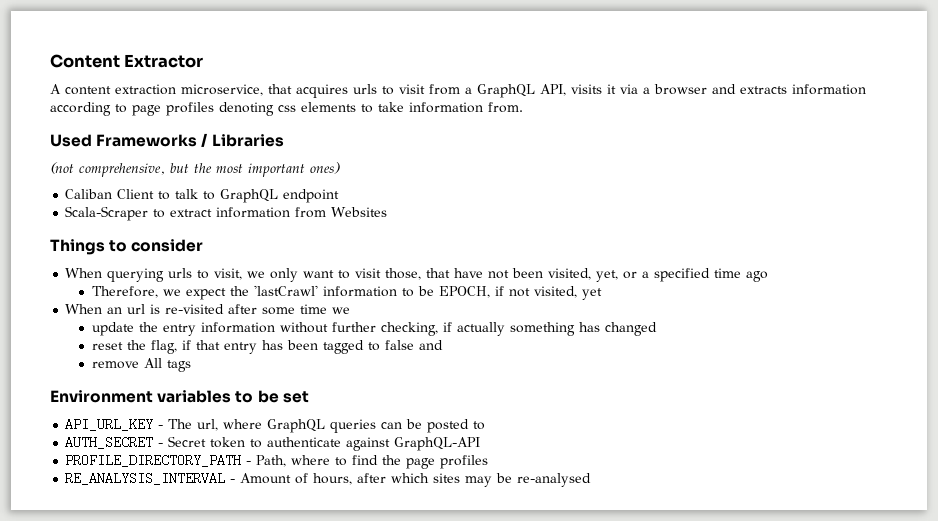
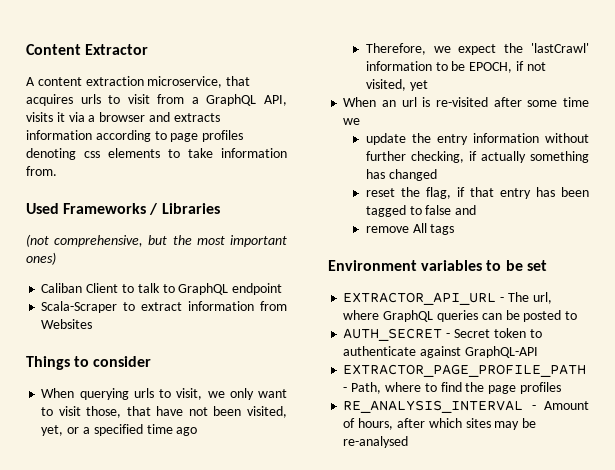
- API_URL_KEY - The url, where GraphQL queries can be posted to
+ EXTRACTOR_API_URL - The url, where GraphQL queries can be posted to
- PROFILE_DIRECTORY_PATH - Path, where to find the page profiles
+ EXTRACTOR_PAGE_PROFILE_PATH - Path, where to find the page profiles

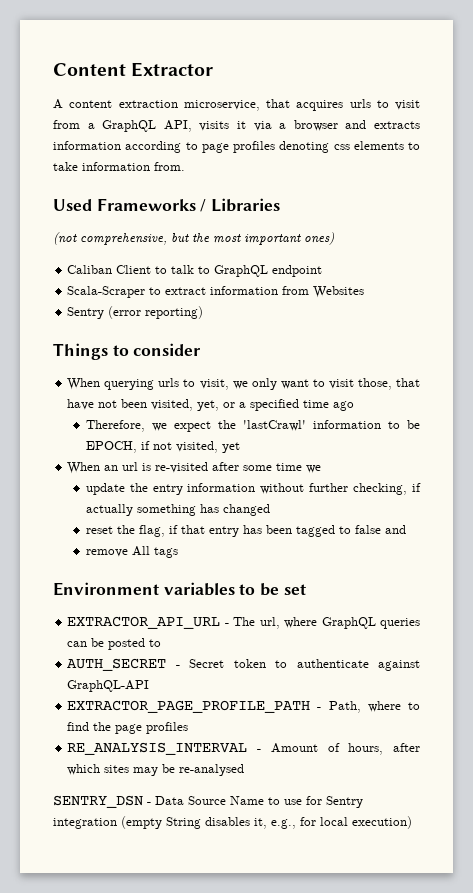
+ Sentry (error reporting)
+ SENTRY_DSN - Data Source Name to use for Sentry integration (empty String disables it, e.g., for local execution)

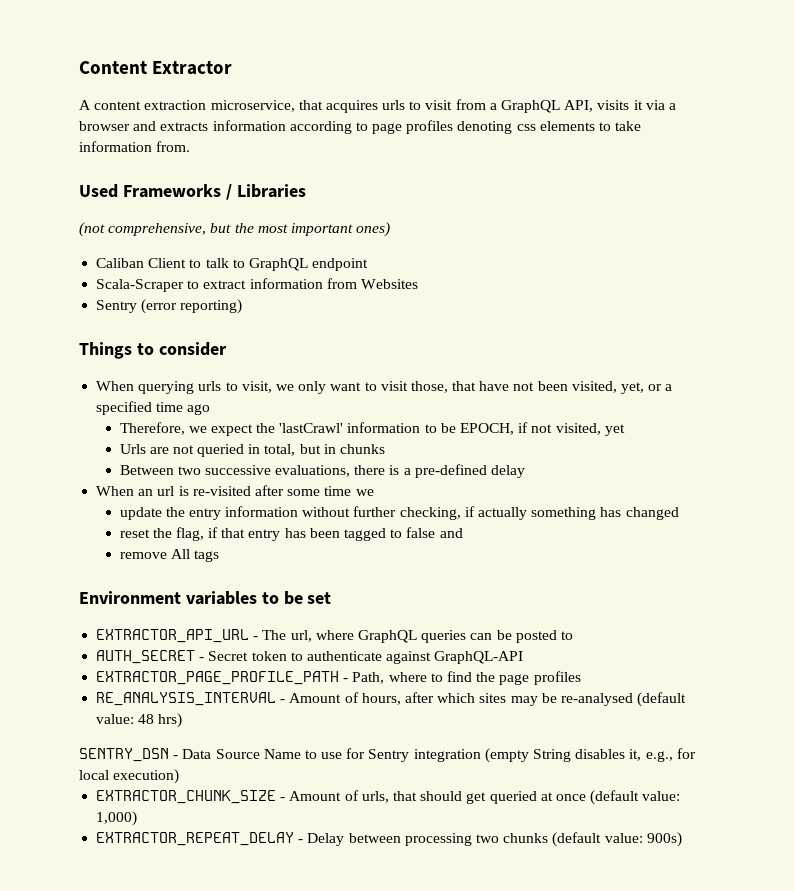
+ Urls are not queried in total, but in chunks
+ Between two successive evaluations, there is a pre-defined delay
- RE_ANALYSIS_INTERVAL - Amount of hours, after which sites may be re-analysed
+ RE_ANALYSIS_INTERVAL - Amount of hours, after which sites may be re-analysed (default value: 48 hrs)
+ EXTRACTOR_CHUNK_SIZE - Amount of urls, that should get queried at once (default value: 1,000)
+ EXTRACTOR_REPEAT_DELAY - Delay between processing two chunks (default value: 900s)

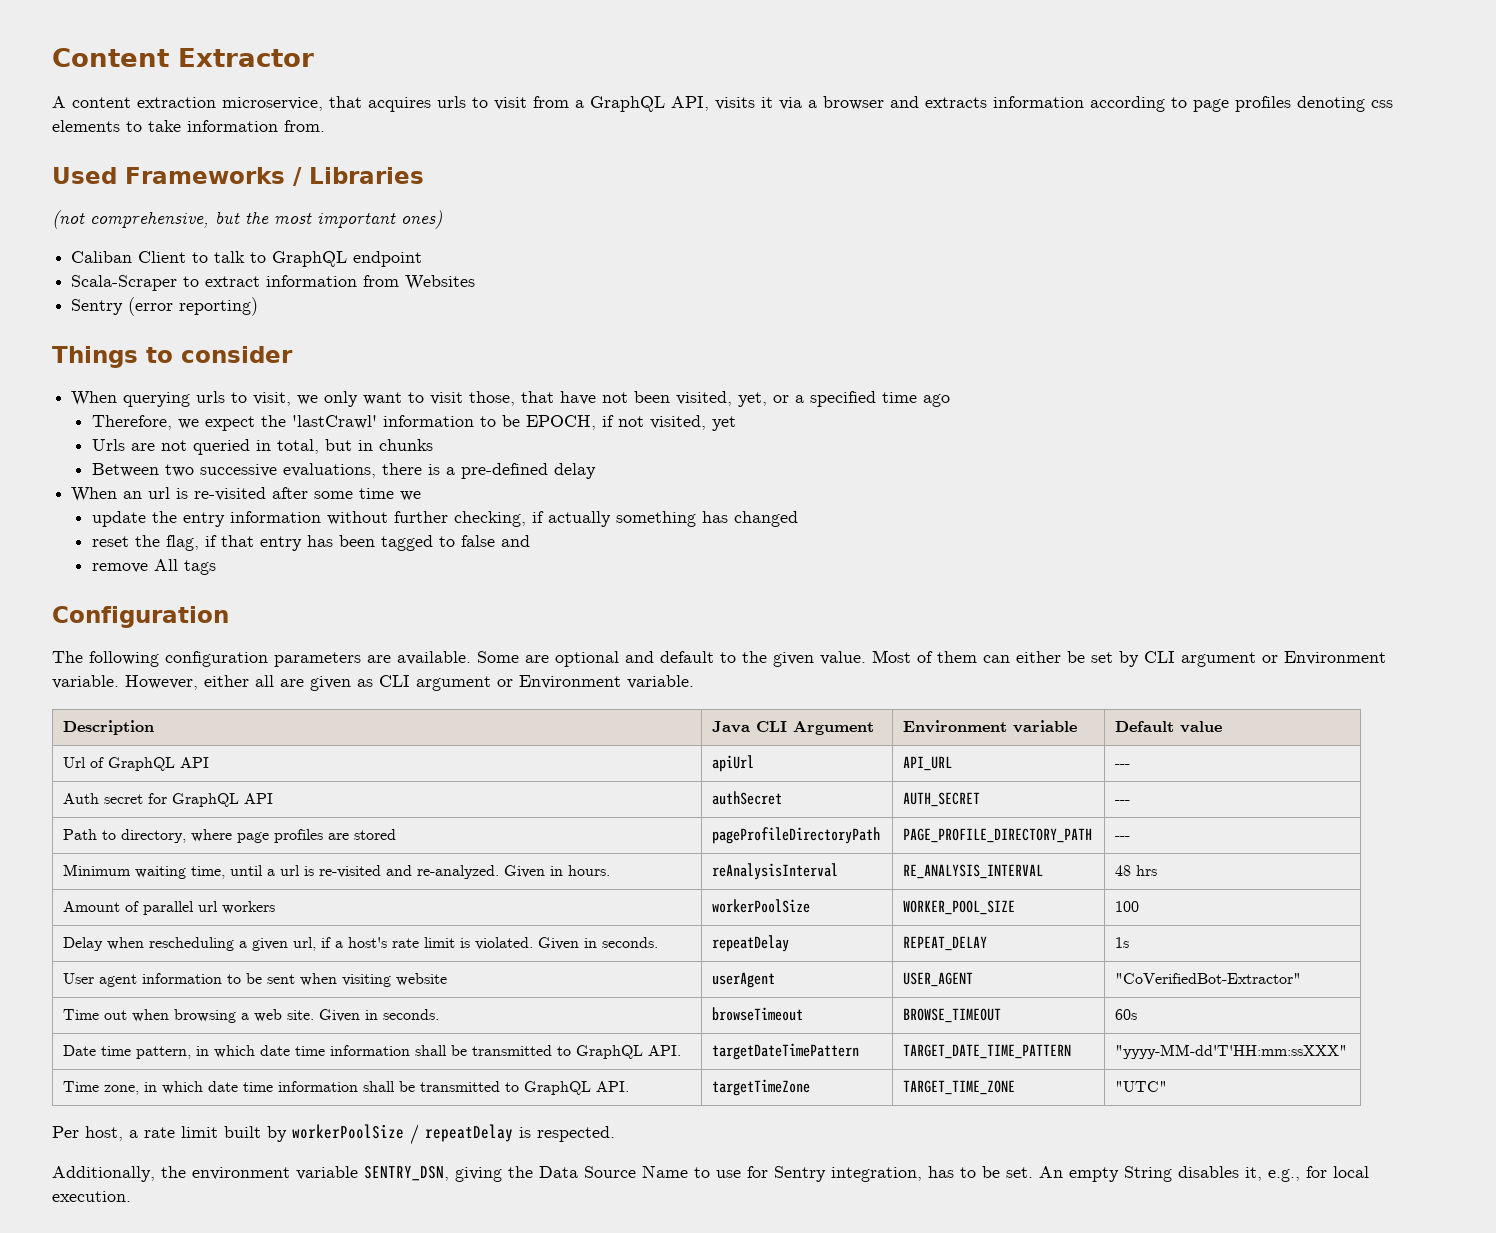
- Environment variables to be set
- EXTRACTOR_API_URL - The url, where GraphQL queries can be posted to
- AUTH_SECRET - Secret token to authenticate against GraphQL-API
- EXTRACTOR_PAGE_PROFILE_PATH - Path, where to find the page profiles
- RE_ANALYSIS_INTERVAL - Amount of hours, after which sites may be re-analysed (default value: 48 hrs)
- SENTRY_DSN - Data Source Name to use for Sentry integration (empty String disables it, e.g., for local execution)
- EXTRACTOR_CHUNK_SIZE - Amount of urls, that should get queried at once (default value: 1,000)
- EXTRACTOR_REPEAT_DELAY - Delay between processing two chunks (default value: 900s)
+ Configuration
+ The following configuration parameters are available. Some are optional and default to the given value. Most of them can either be set by CLI argument or Environment variable. However, either all are given as CLI argument or Environment variable.
+ Description | Java CLI Argument | Environment variable | Default value
+ Url of GraphQL API | apiUrl | API_URL | ---
+ Auth secret for GraphQL API | authSecret | AUTH_SECRET | ---
+ Path to directory, where page profiles are stored | pageProfileDirectoryPath | PAGE_PROFILE_DIRECTORY_PATH | ---
+ Minimum waiting time, until a url is re-visited and re-analyzed. Given in hours. | reAnalysisInterval | RE_ANALYSIS_INTERVAL | 48 hrs
+ Amount of parallel url workers | workerPoolSize | WORKER_POOL_SIZE | 100
+ Delay when rescheduling a given url, if a host's rate limit is violated. Given in seconds. | repeatDelay | REPEAT_DELAY | 1s
+ User agent information to be sent when visiting website | userAgent | USER_AGENT | "CoVerifiedBot-Extractor"
+ Time out when browsing a web site. Given in seconds. | browseTimeout | BROWSE_TIMEOUT | 60s
+ Date time pattern, in which date time information shall be transmitted to GraphQL API. | targetDateTimePattern | TARGET_DATE_TIME_PATTERN | "yyyy-MM-dd'T'HH:mm:ssXXX"
+ Time zone, in which date time information shall be transmitted to GraphQL API. | targetTimeZone | TARGET_TIME_ZONE | "UTC"
+ Per host, a rate limit built by workerPoolSize / repeatDelay is respected.
+ Additionally, the environment variable SENTRY_DSN, giving the Data Source Name to use for Sentry integration, has to be set. An empty String disables it, e.g., for local execution.

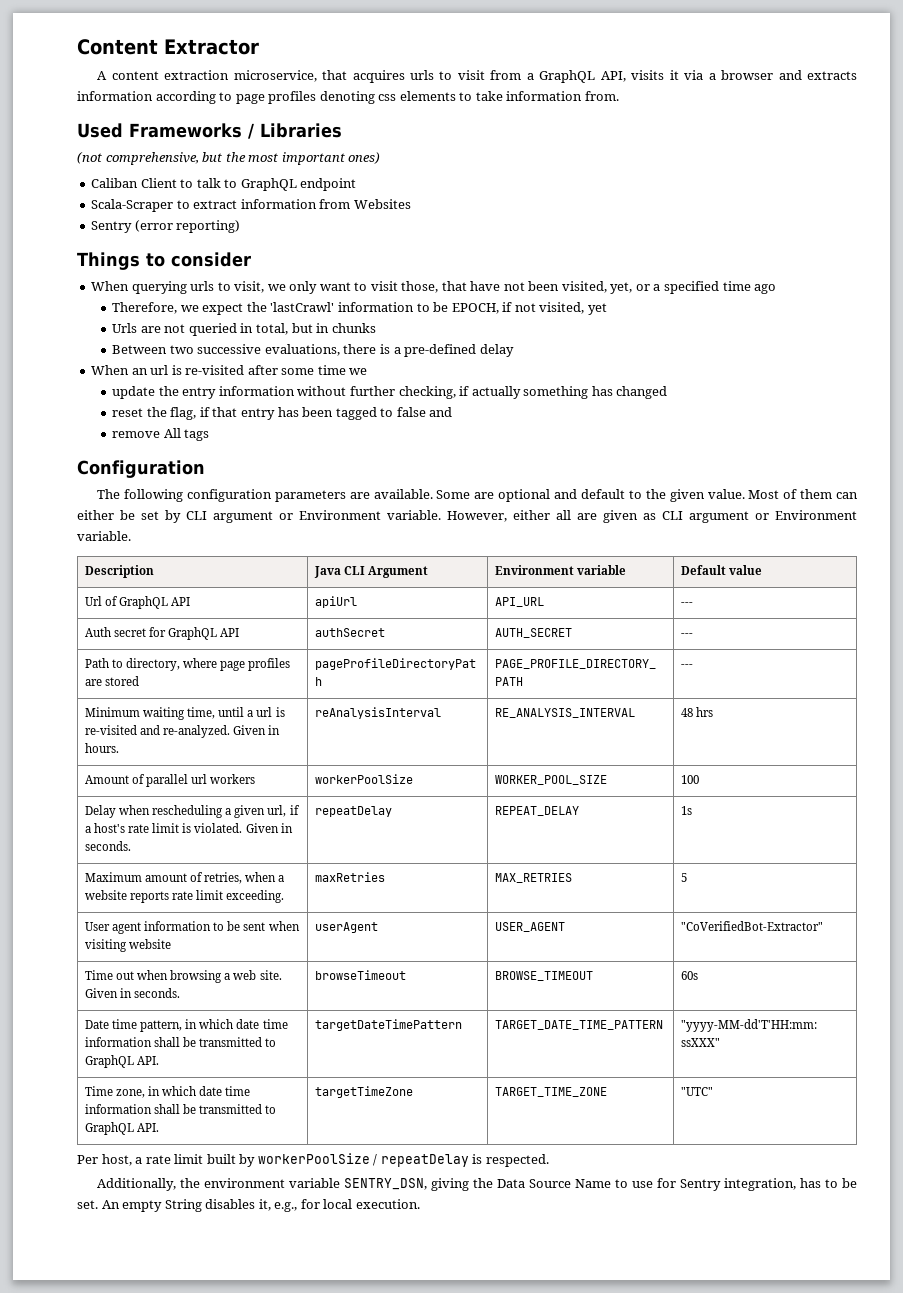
+ Maximum amount of retries, when a website reports rate limit exceeding. | maxRetries | MAX_RETRIES | 5

